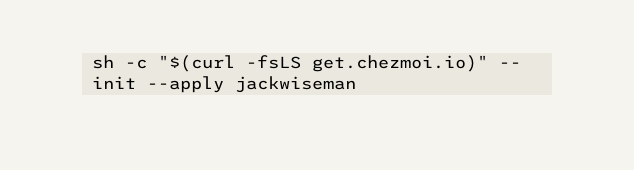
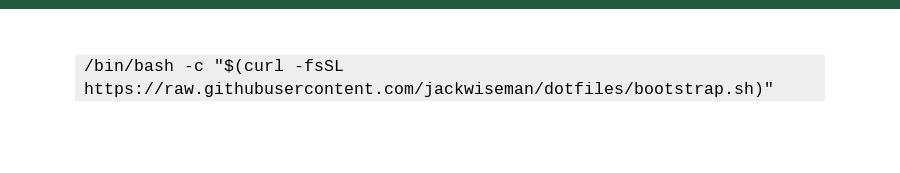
- sh -c "$(curl -fsLS get.chezmoi.io)" -- init --apply jackwiseman
+ /bin/bash -c "$(curl -fsSL https://raw.githubusercontent.com/jackwiseman/dotfiles/bootstrap.sh)"

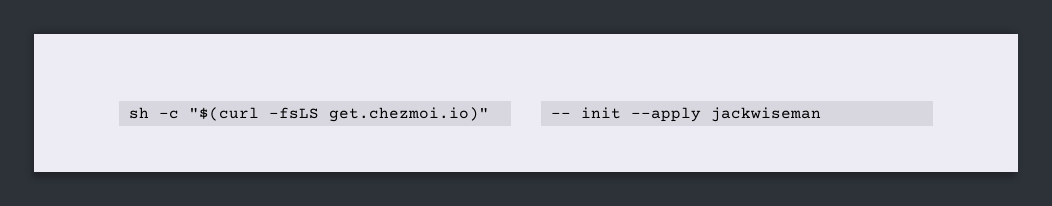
- /bin/bash -c "$(curl -fsSL https://raw.githubusercontent.com/jackwiseman/dotfiles/bootstrap.sh)"
+ sh -c "$(curl -fsLS get.chezmoi.io)" -- init --apply jackwiseman

